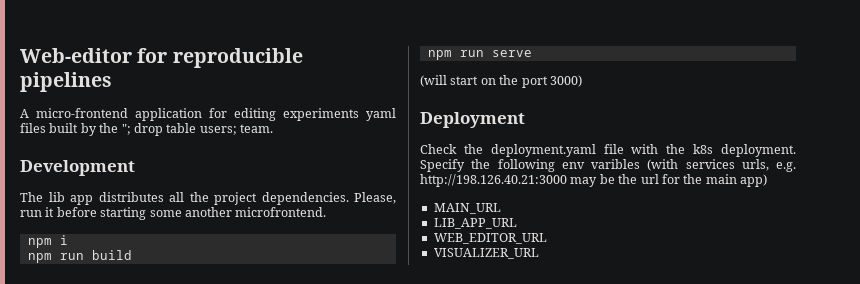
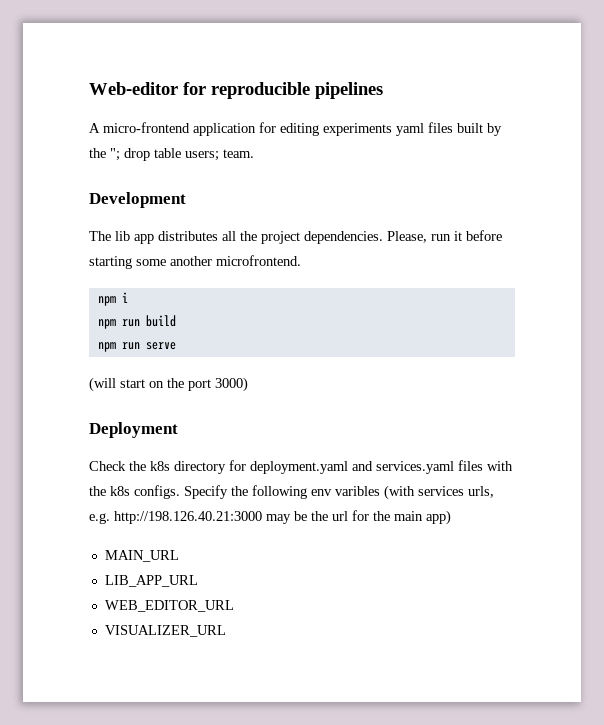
- Check the deployment.yaml file with the k8s deployment.
+ Check the k8s directory for deployment.yaml and services.yaml files with the k8s configs.

